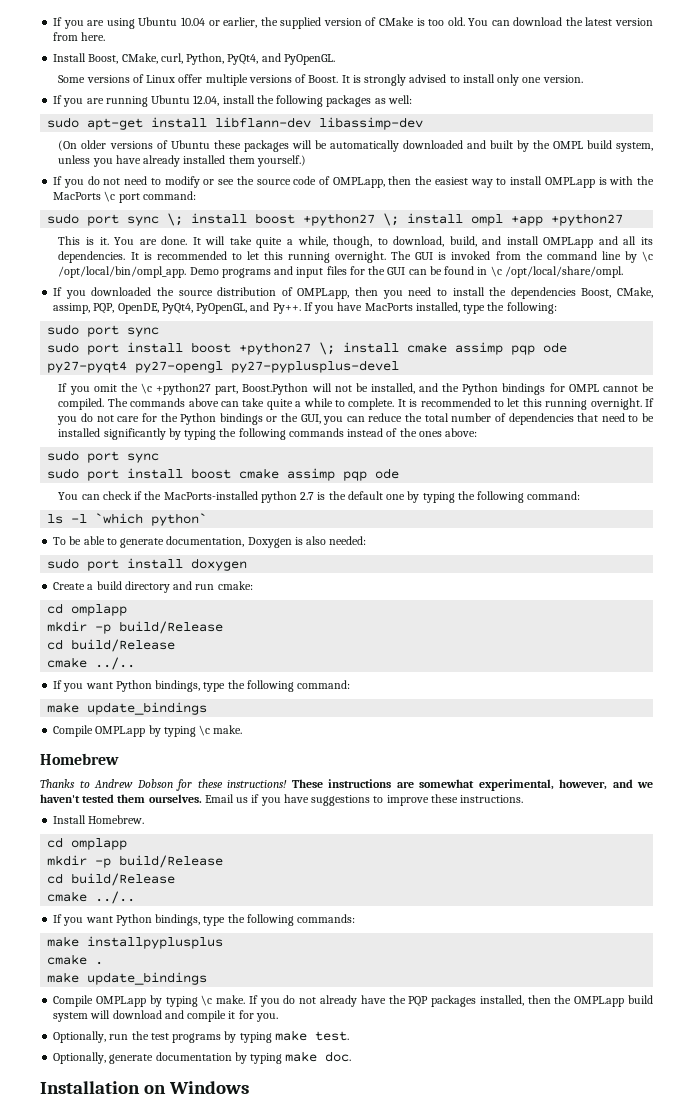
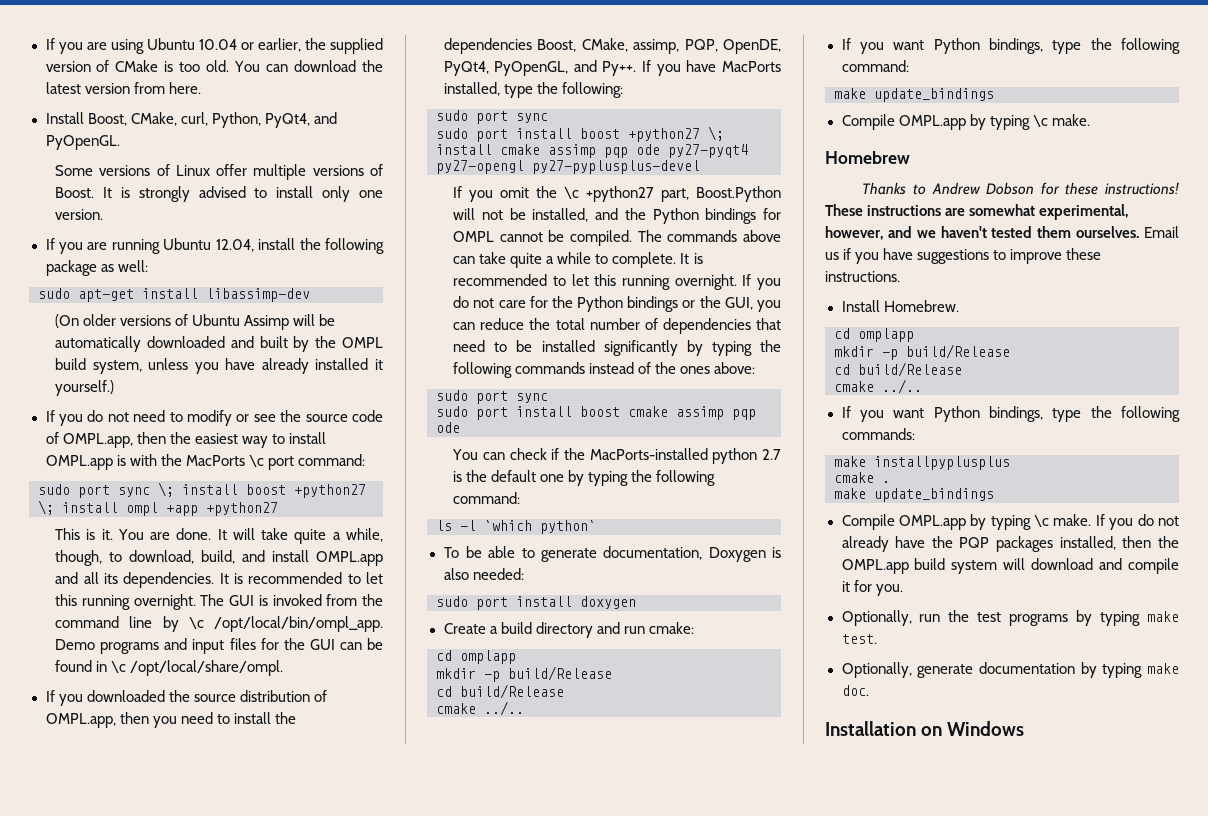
- If you are running Ubuntu 12.04, install the following packages as well:
+ If you are running Ubuntu 12.04, install the following package as well:
- sudo apt-get install libflann-dev libassimp-dev
+ sudo apt-get install libassimp-dev
- (On older versions of Ubuntu these packages will be automatically downloaded and built by the OMPL build system, unless you have already installed them yourself.)
+ (On older versions of Ubuntu Assimp will be automatically downloaded and built by the OMPL build system, unless you have already installed it yourself.)

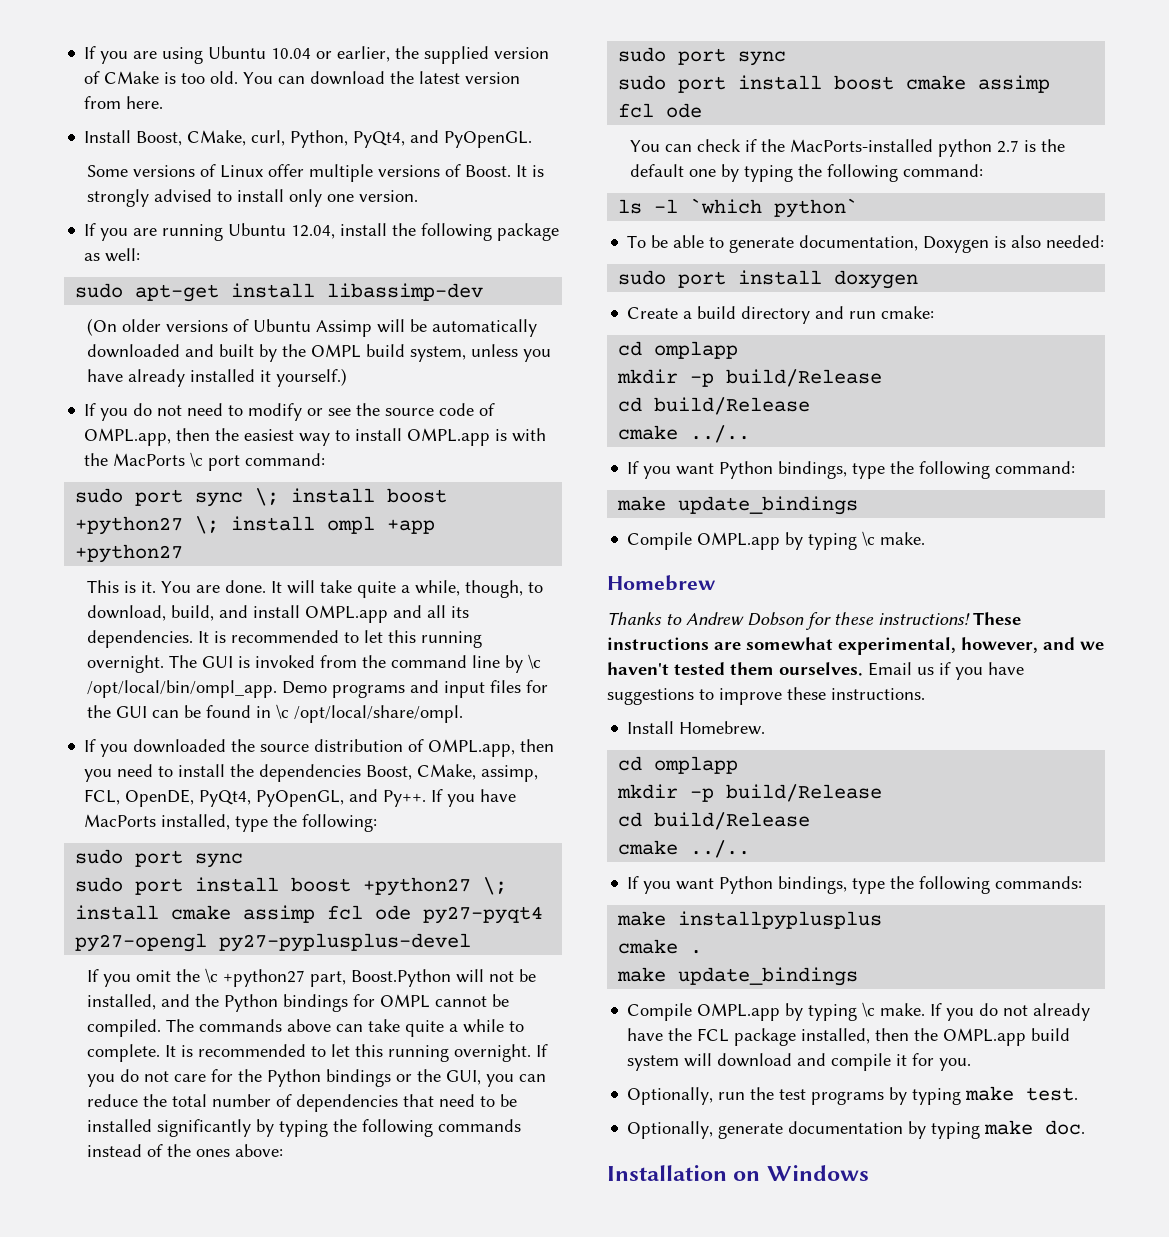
- If you downloaded the source distribution of OMPL.app, then you need to install the dependencies Boost, CMake, assimp, PQP, OpenDE, PyQt4, PyOpenGL, and Py++.
+ If you downloaded the source distribution of OMPL.app, then you need to install the dependencies Boost, CMake, assimp, FCL, OpenDE, PyQt4, PyOpenGL, and Py++.
- sudo port install boost +python27 \; install cmake assimp pqp ode py27-pyqt4 py27-opengl py27-pyplusplus-devel
+ sudo port install boost +python27 \; install cmake assimp fcl ode py27-pyqt4 py27-opengl py27-pyplusplus-devel
- sudo port install boost cmake assimp pqp ode
+ sudo port install boost cmake assimp fcl ode
- If you do not already have the PQP packages installed, then the OMPL.app build system will download and compile it for you.
+ If you do not already have the FCL package installed, then the OMPL.app build system will download and compile it for you.

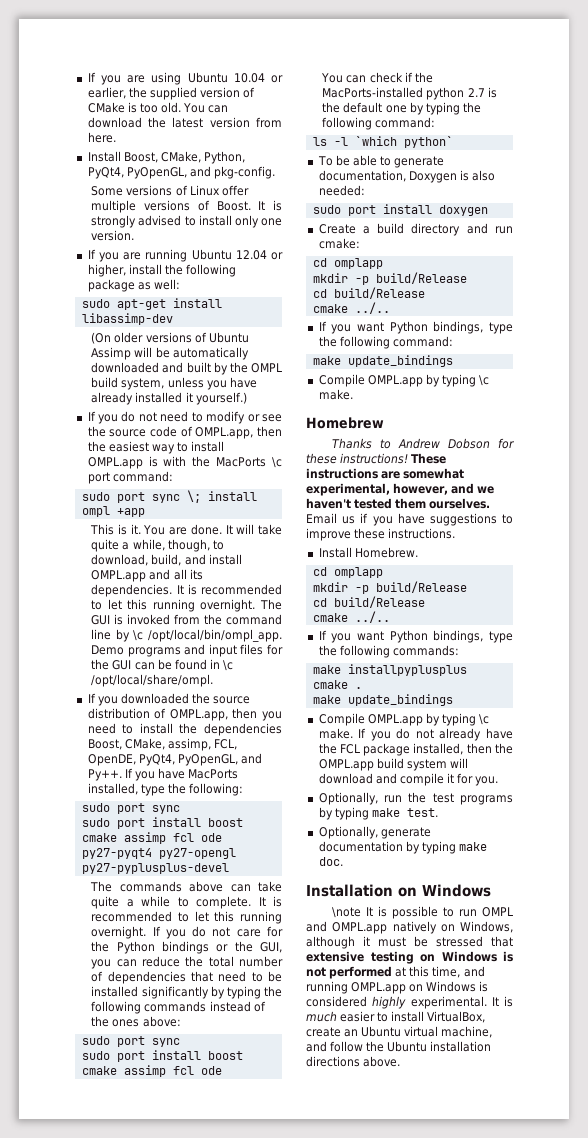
- Install Boost, CMake, curl, Python, PyQt4, and PyOpenGL.
+ Install Boost, CMake, Python, PyQt4, PyOpenGL, and pkg-config.
- If you are running Ubuntu 12.04, install the following package as well:
+ If you are running Ubuntu 12.04 or higher, install the following package as well:
- sudo port sync \; install boost +python27 \; install ompl +app +python27
+ sudo port sync \; install ompl +app
- sudo port install boost +python27 \; install cmake assimp fcl ode py27-pyqt4 py27-opengl py27-pyplusplus-devel
+ sudo port install boost cmake assimp fcl ode py27-pyqt4 py27-opengl py27-pyplusplus-devel
- If you omit the \c +python27 part, Boost.Python will not be installed, and the Python bindings for OMPL cannot be compiled.
+ \note It is possible to run OMPL and OMPL.app natively on Windows, although it must be stressed that extensive testing on Windows is not performed at this time, and running OMPL.app on Windows is considered highly experimental. It is much easier to install VirtualBox, create an Ubuntu virtual machine, and follow the Ubuntu installation directions above.

